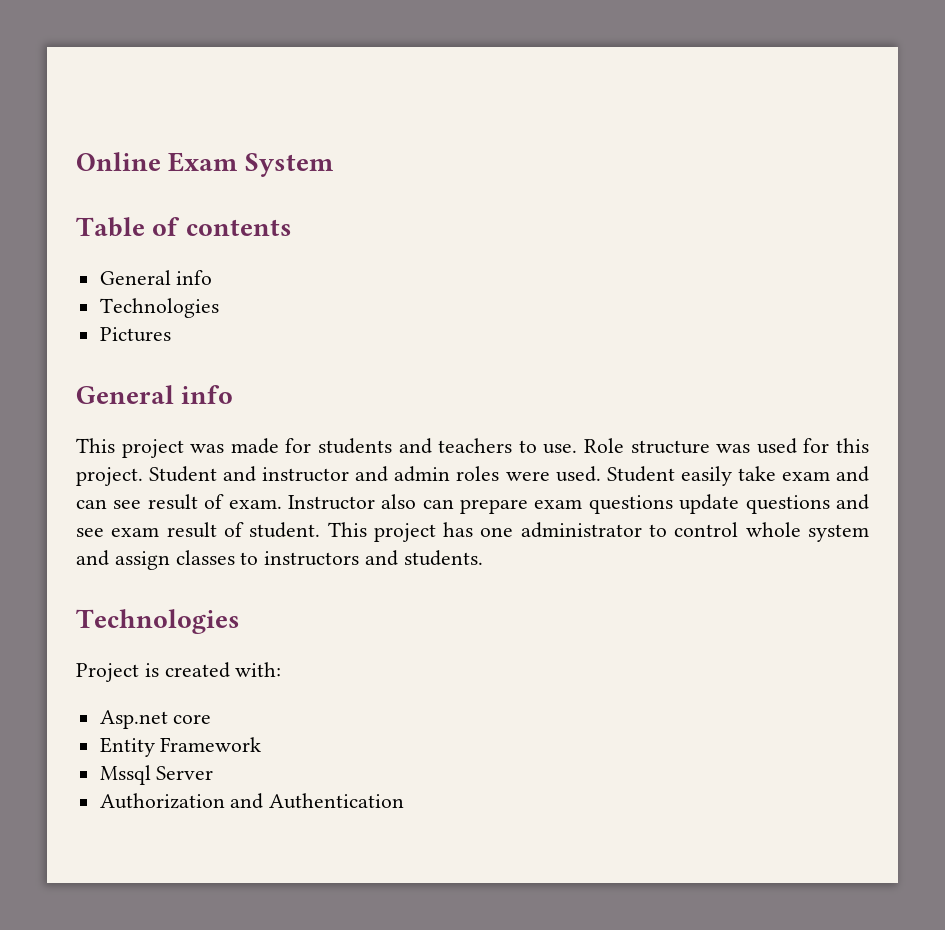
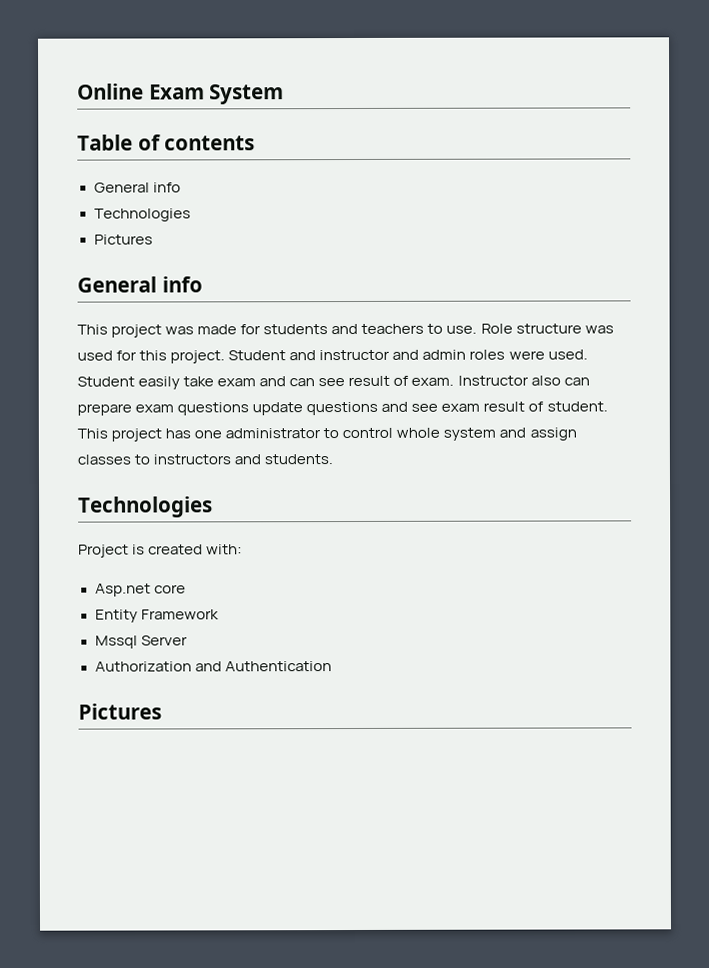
  Authorization and Authentication
+ Pictures

